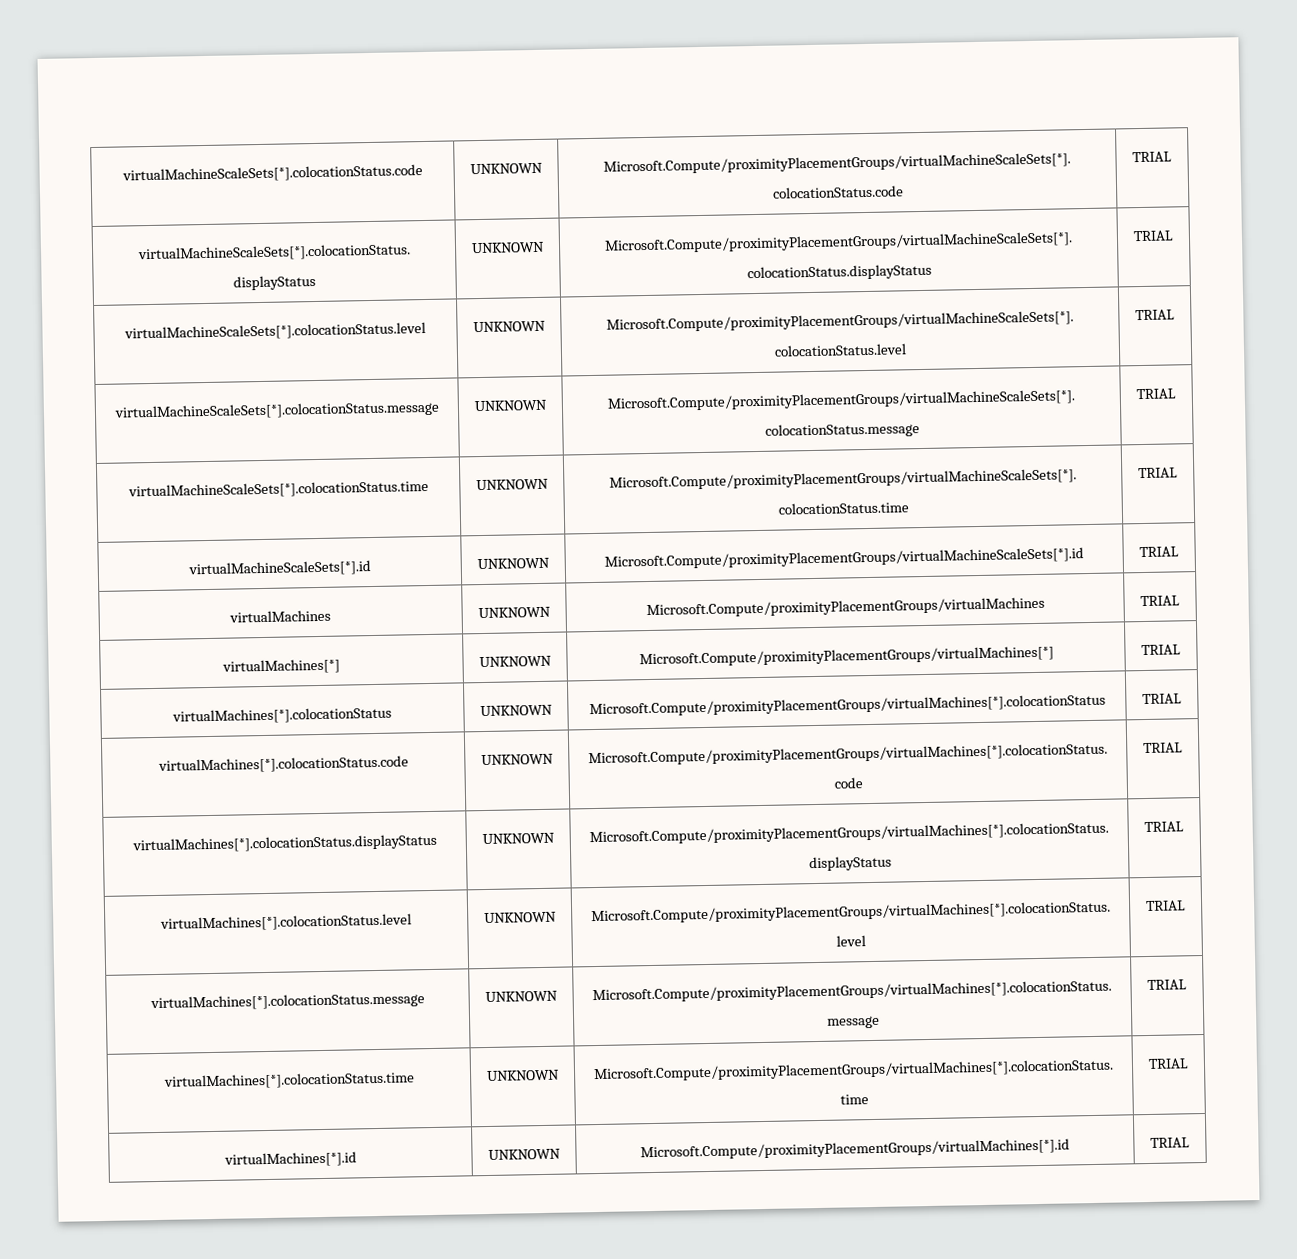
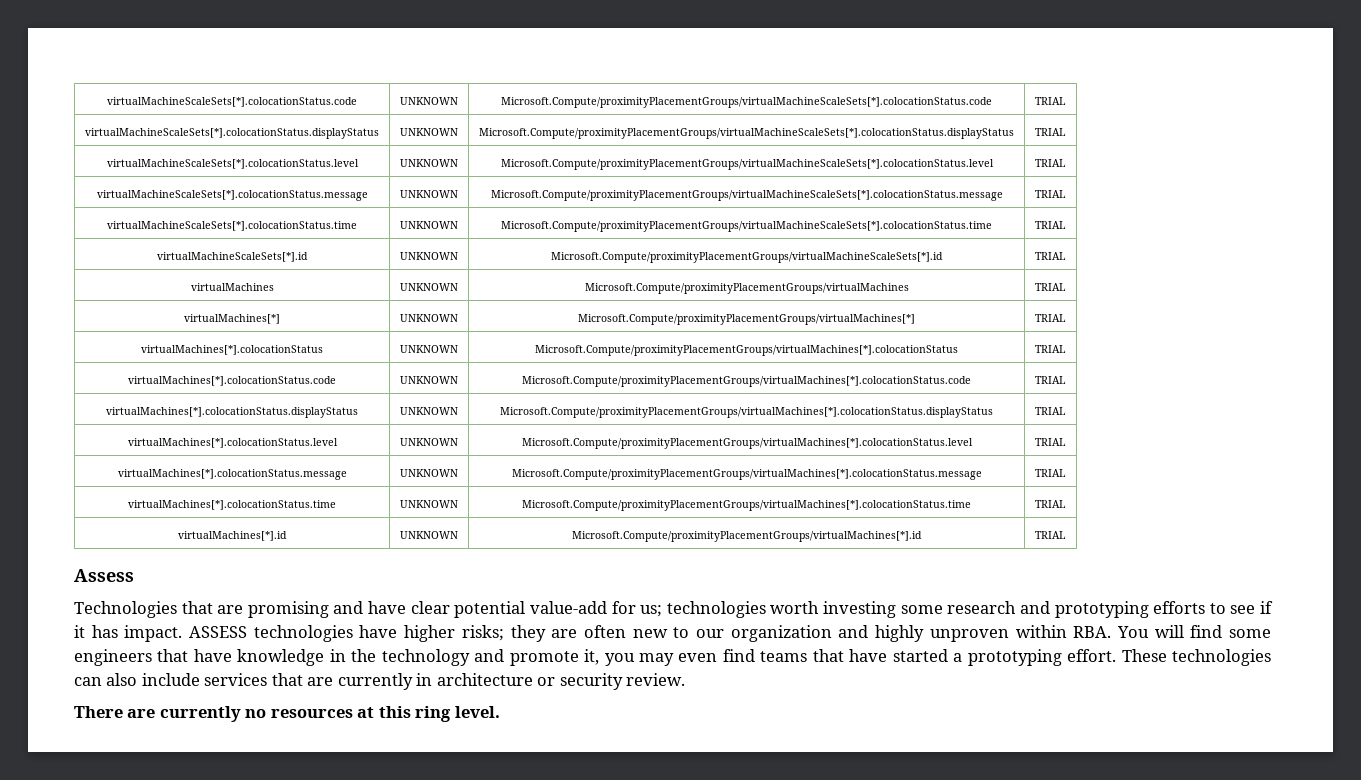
+ Assess
+ Technologies that are promising and have clear potential value-add for us; technologies worth investing some research and prototyping efforts to see if it has impact. ASSESS technologies have higher risks; they are often new to our organization and highly unproven within RBA. You will find some engineers that have knowledge in the technology and promote it, you may even find teams that have started a prototyping effort. These technologies can also include services that are currently in architecture or security review.
+ There are currently no resources at this ring level.

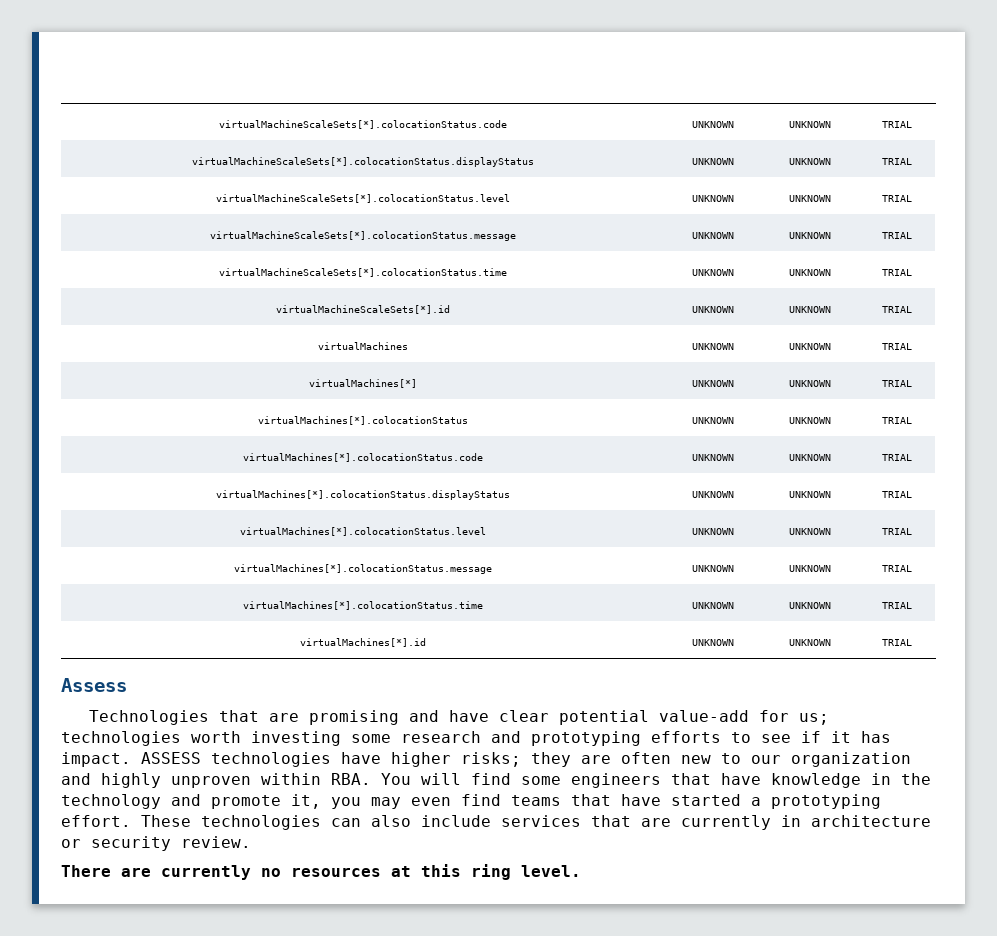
- virtualMachineScaleSets[*].colocationStatus.code | UNKNOWN | Microsoft.Compute/proximityPlacementGroups/virtualMachineScaleSets[*].colocationStatus.code | TRIAL
+ virtualMachineScaleSets[*].colocationStatus.code | UNKNOWN | UNKNOWN | TRIAL
- virtualMachineScaleSets[*].colocationStatus.displayStatus | UNKNOWN | Microsoft.Compute/proximityPlacementGroups/virtualMachineScaleSets[*].colocationStatus.displayStatus | TRIAL
+ virtualMachineScaleSets[*].colocationStatus.displayStatus | UNKNOWN | UNKNOWN | TRIAL
- virtualMachineScaleSets[*].colocationStatus.level | UNKNOWN | Microsoft.Compute/proximityPlacementGroups/virtualMachineScaleSets[*].colocationStatus.level | TRIAL
+ virtualMachineScaleSets[*].colocationStatus.level | UNKNOWN | UNKNOWN | TRIAL
- virtualMachineScaleSets[*].colocationStatus.message | UNKNOWN | Microsoft.Compute/proximityPlacementGroups/virtualMachineScaleSets[*].colocationStatus.message | TRIAL
+ virtualMachineScaleSets[*].colocationStatus.message | UNKNOWN | UNKNOWN | TRIAL
- virtualMachineScaleSets[*].colocationStatus.time | UNKNOWN | Microsoft.Compute/proximityPlacementGroups/virtualMachineScaleSets[*].colocationStatus.time | TRIAL
+ virtualMachineScaleSets[*].colocationStatus.time | UNKNOWN | UNKNOWN | TRIAL
- virtualMachineScaleSets[*].id | UNKNOWN | Microsoft.Compute/proximityPlacementGroups/virtualMachineScaleSets[*].id | TRIAL
+ virtualMachineScaleSets[*].id | UNKNOWN | UNKNOWN | TRIAL
- virtualMachines | UNKNOWN | Microsoft.Compute/proximityPlacementGroups/virtualMachines | TRIAL
+ virtualMachines | UNKNOWN | UNKNOWN | TRIAL
- virtualMachines[*] | UNKNOWN | Microsoft.Compute/proximityPlacementGroups/virtualMachines[*] | TRIAL
+ virtualMachines[*] | UNKNOWN | UNKNOWN | TRIAL
- virtualMachines[*].colocationStatus | UNKNOWN | Microsoft.Compute/proximityPlacementGroups/virtualMachines[*].colocationStatus | TRIAL
+ virtualMachines[*].colocationStatus | UNKNOWN | UNKNOWN | TRIAL
- virtualMachines[*].colocationStatus.code | UNKNOWN | Microsoft.Compute/proximityPlacementGroups/virtualMachines[*].colocationStatus.code | TRIAL
+ virtualMachines[*].colocationStatus.code | UNKNOWN | UNKNOWN | TRIAL
- virtualMachines[*].colocationStatus.displayStatus | UNKNOWN | Microsoft.Compute/proximityPlacementGroups/virtualMachines[*].colocationStatus.displayStatus | TRIAL
+ virtualMachines[*].colocationStatus.displayStatus | UNKNOWN | UNKNOWN | TRIAL
- virtualMachines[*].colocationStatus.level | UNKNOWN | Microsoft.Compute/proximityPlacementGroups/virtualMachines[*].colocationStatus.level | TRIAL
+ virtualMachines[*].colocationStatus.level | UNKNOWN | UNKNOWN | TRIAL
- virtualMachines[*].colocationStatus.message | UNKNOWN | Microsoft.Compute/proximityPlacementGroups/virtualMachines[*].colocationStatus.message | TRIAL
+ virtualMachines[*].colocationStatus.message | UNKNOWN | UNKNOWN | TRIAL
- virtualMachines[*].colocationStatus.time | UNKNOWN | Microsoft.Compute/proximityPlacementGroups/virtualMachines[*].colocationStatus.time | TRIAL
+ virtualMachines[*].colocationStatus.time | UNKNOWN | UNKNOWN | TRIAL
- virtualMachines[*].id | UNKNOWN | Microsoft.Compute/proximityPlacementGroups/virtualMachines[*].id | TRIAL
+ virtualMachines[*].id | UNKNOWN | UNKNOWN | TRIAL

